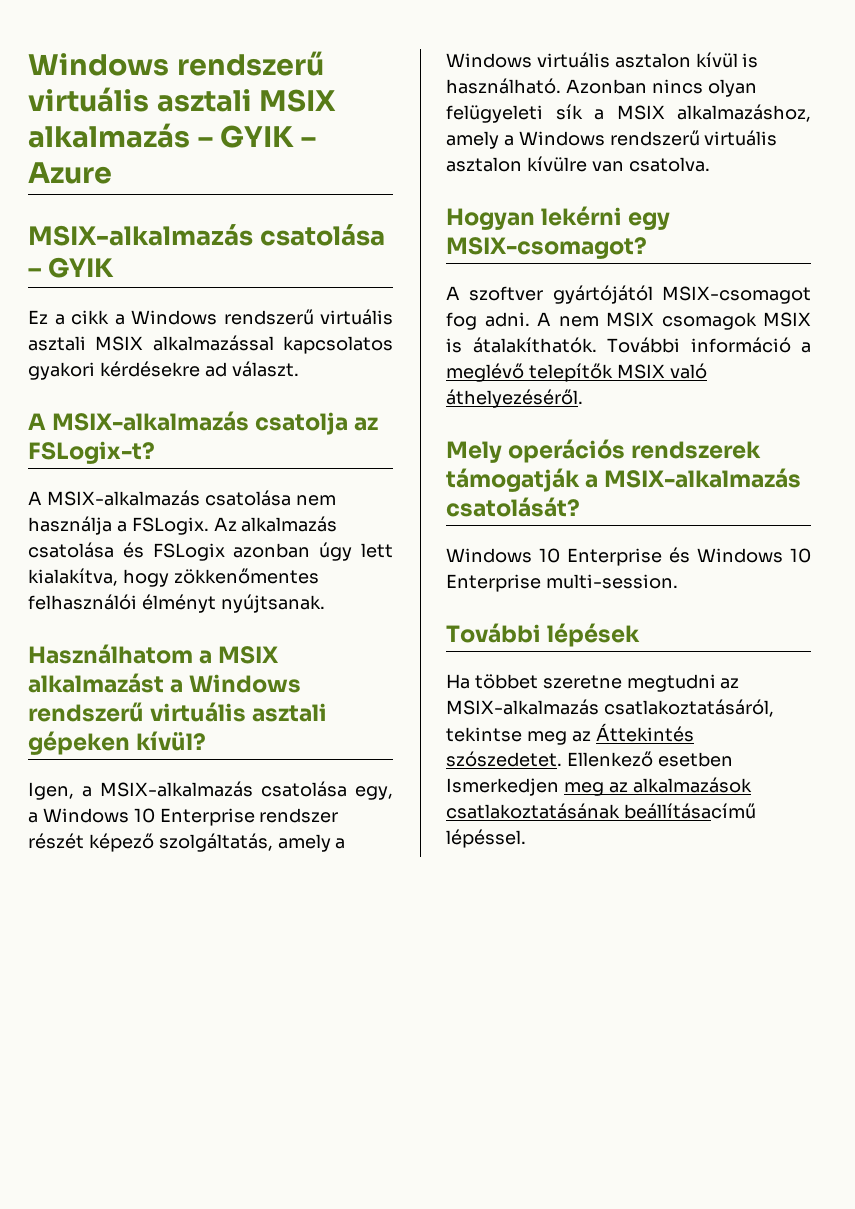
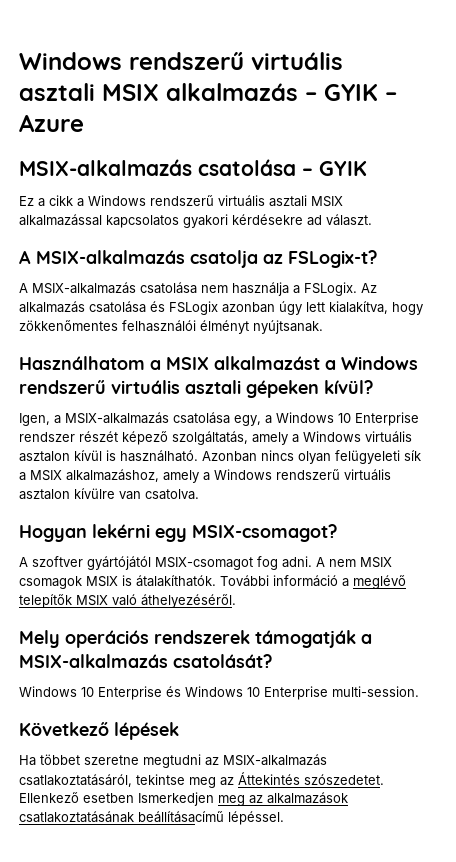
- További lépések
+ Következő lépések

